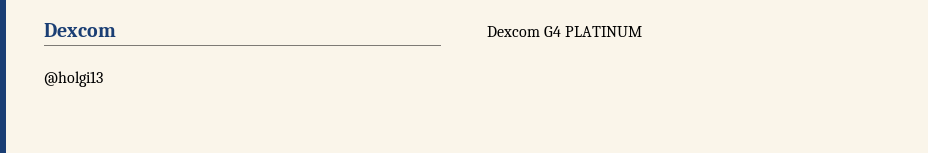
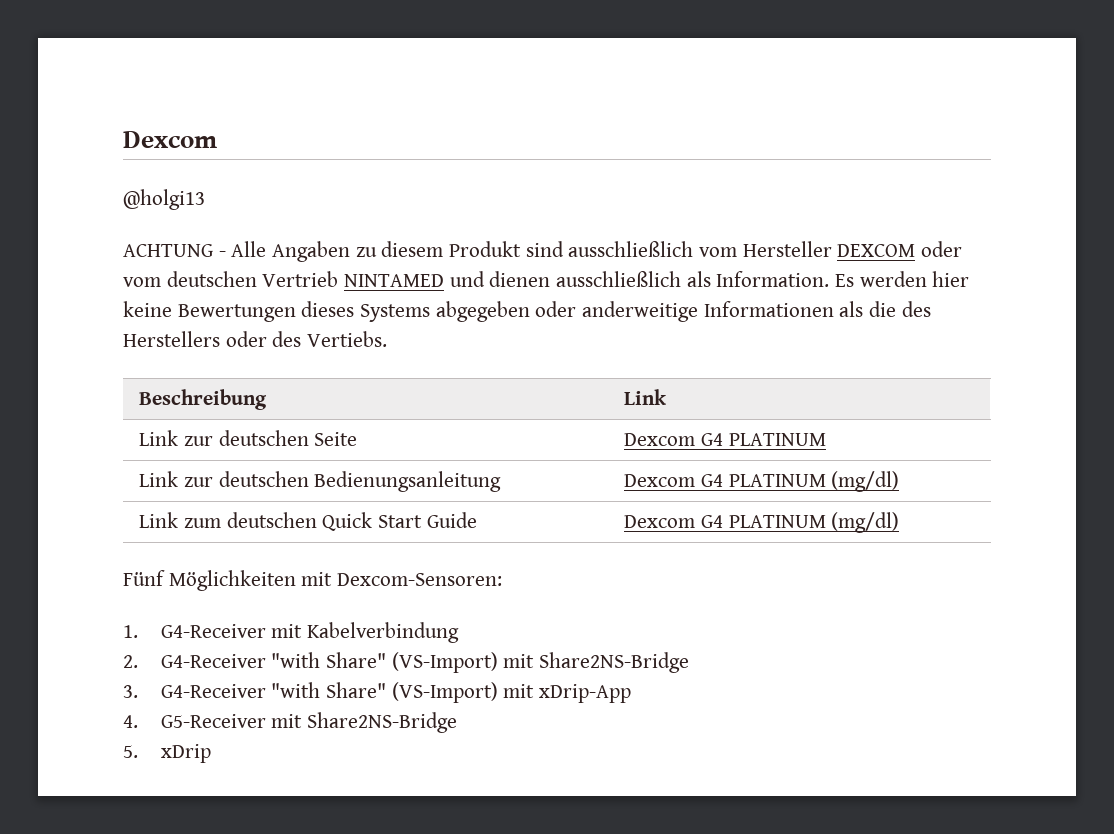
- Dexcom G4 PLATINUM
+ ACHTUNG - Alle Angaben zu diesem Produkt sind ausschließlich vom Hersteller DEXCOM oder vom deutschen Vertrieb NINTAMED und dienen ausschließlich als Information. Es werden hier keine Bewertungen dieses Systems abgegeben oder anderweitige Informationen als die des Herstellers oder des Vertiebs.
+ Beschreibung | Link
+ Link zur deutschen Seite | Dexcom G4 PLATINUM
+ Link zur deutschen Bedienungsanleitung | Dexcom G4 PLATINUM (mg/dl)
+ Link zum deutschen Quick Start Guide | Dexcom G4 PLATINUM (mg/dl)
+ Fünf Möglichkeiten mit Dexcom-Sensoren:
+ 1. G4-Receiver mit Kabelverbindung
+ 2. G4-Receiver "with Share" (VS-Import) mit Share2NS-Bridge
+ 3. G4-Receiver "with Share" (VS-Import) mit xDrip-App
+ 4. G5-Receiver mit Share2NS-Bridge
+ 5. xDrip

